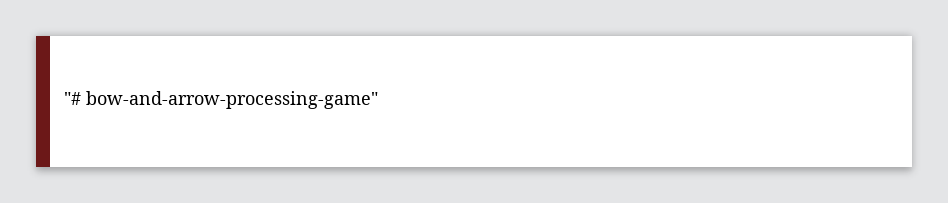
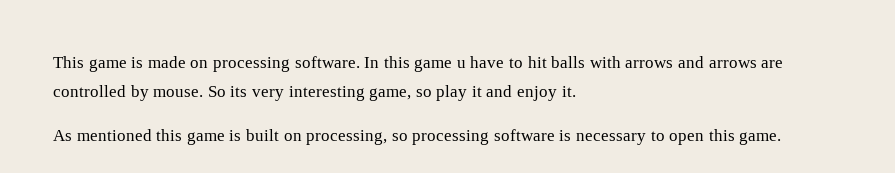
- "# bow-and-arrow-processing-game"
+ This game is made on processing software. In this game u have to hit balls with arrows and arrows are controlled by mouse. So its very interesting game, so play it and enjoy it.
+ As mentioned this game is built on processing, so processing software is necessary to open this game.

